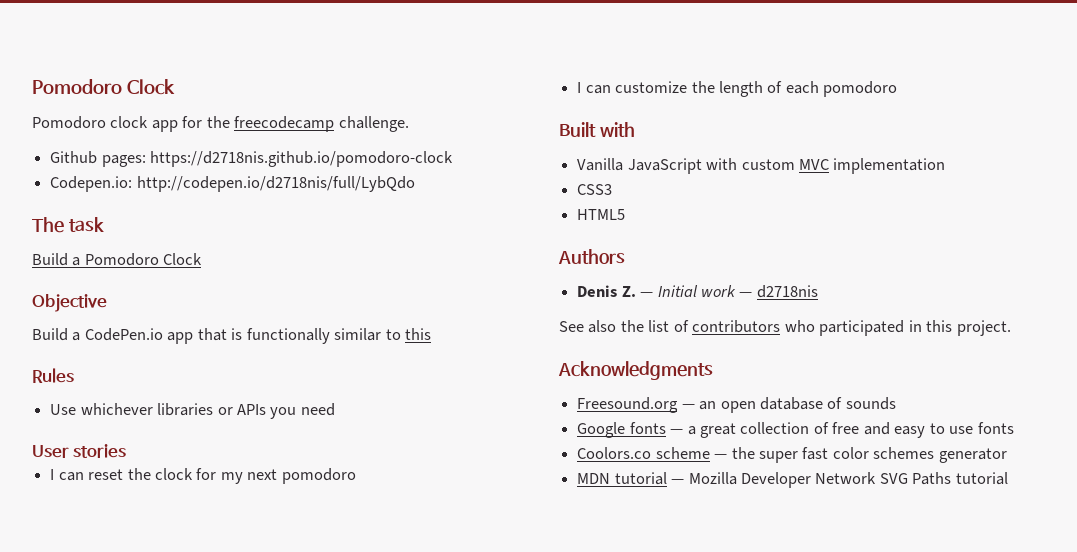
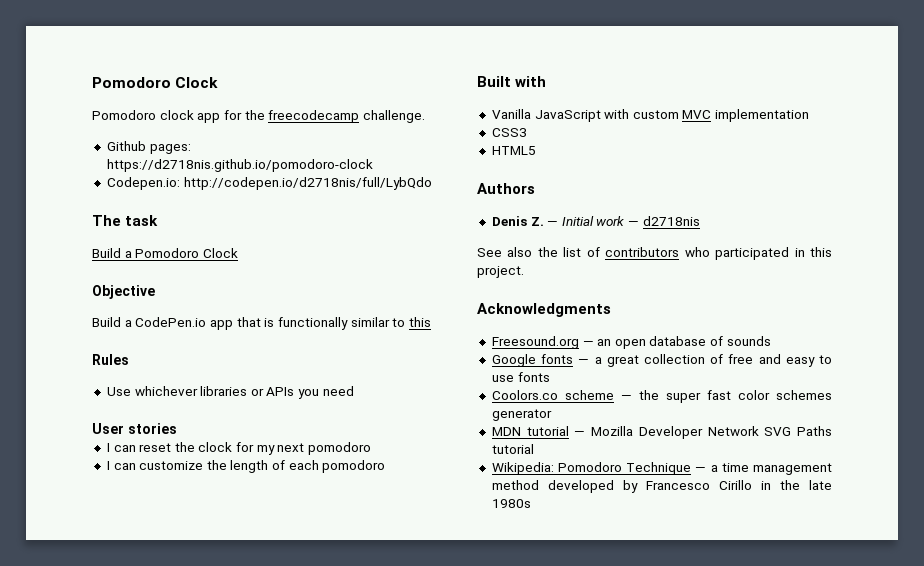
+ Wikipedia: Pomodoro Technique — a time management method developed by Francesco Cirillo in the late 1980s

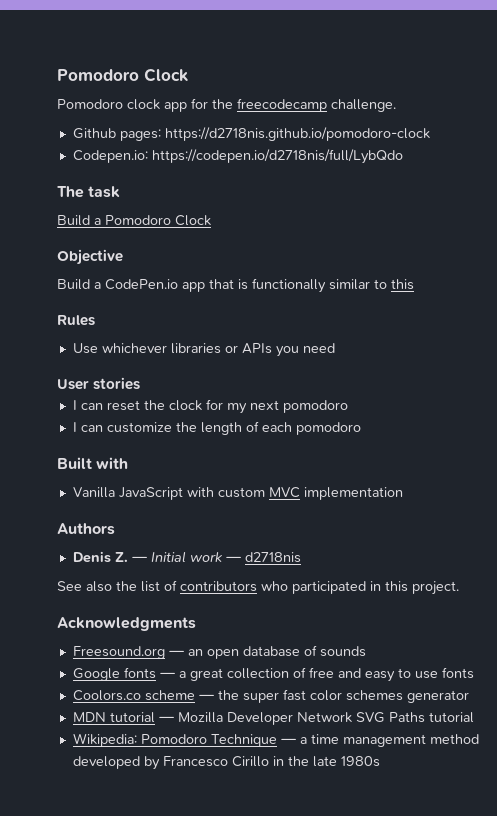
- Codepen.io: http://codepen.io/d2718nis/full/LybQdo
+ Codepen.io: https://codepen.io/d2718nis/full/LybQdo
- CSS3
- HTML5

